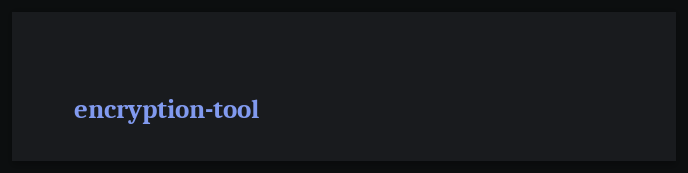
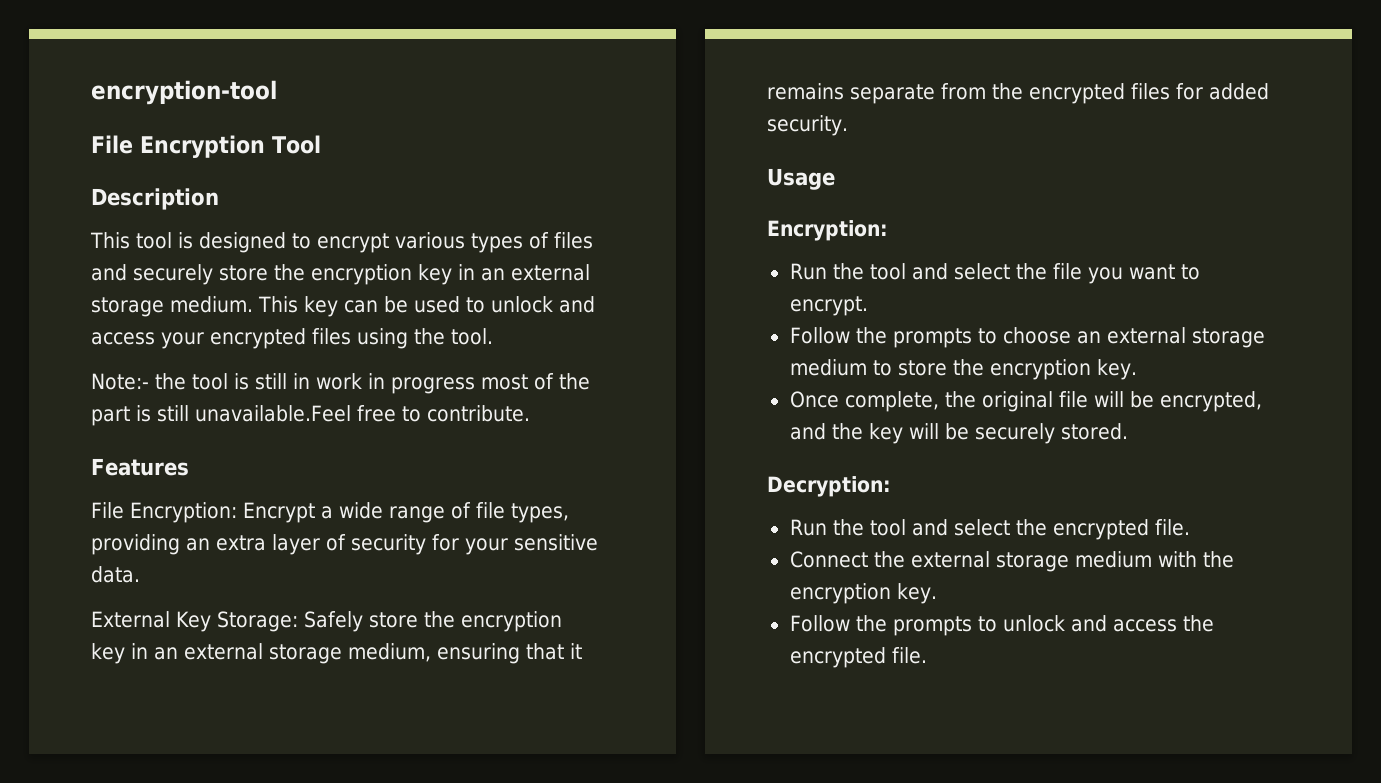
+ File Encryption Tool
+ Description
+ This tool is designed to encrypt various types of files and securely store the encryption key in an external storage medium. This key can be used to unlock and access your encrypted files using the tool.
+ Note:- the tool is still in work in progress most of the part is still unavailable.Feel free to contribute.
+ Features
+ File Encryption: Encrypt a wide range of file types, providing an extra layer of security for your sensitive data.
+ External Key Storage: Safely store the encryption key in an external storage medium, ensuring that it remains separate from the encrypted files for added security.
+ Usage
+ Encryption:
+ Run the tool and select the file you want to encrypt.
+ Follow the prompts to choose an external storage medium to store the encryption key.
+ Once complete, the original file will be encrypted, and the key will be securely stored.
+ Decryption:
+ Run the tool and select the encrypted file.
+ Connect the external storage medium with the encryption key.
+ Follow the prompts to unlock and access the encrypted file.

